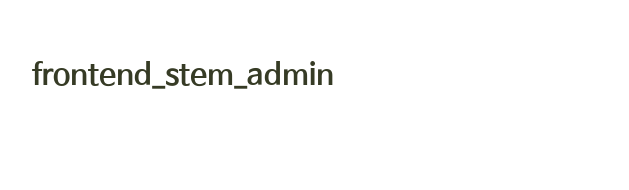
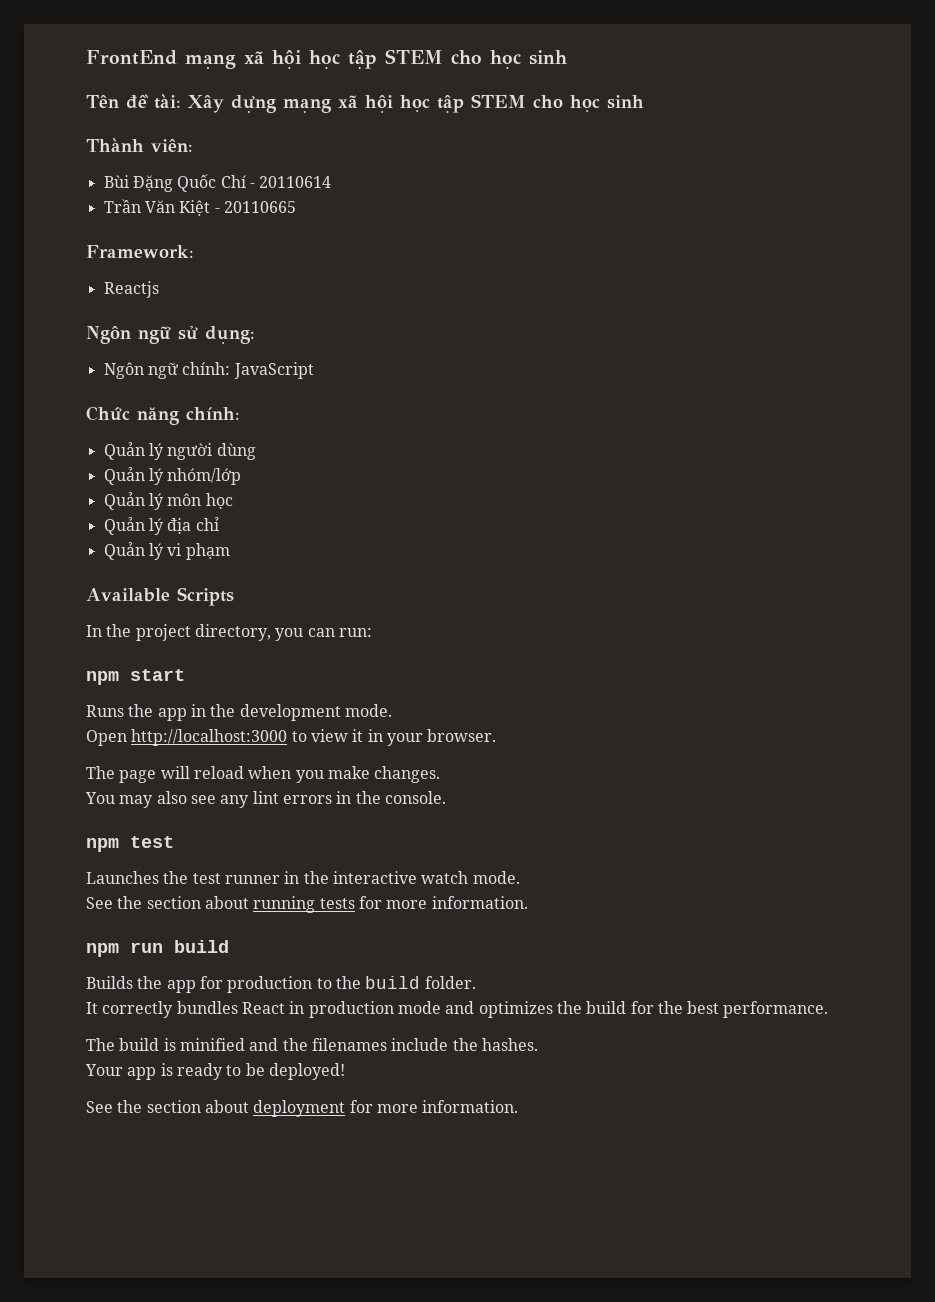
- frontend_stem_admin
+ FrontEnd mạng xã hội học tập STEM cho học sinh
+ Tên đề tài: Xây dựng mạng xã hội học tập STEM cho học sinh
+ Thành viên:
+ Bùi Đặng Quốc Chí - 20110614
+ Trần Văn Kiệt - 20110665
+ Framework:
+ Reactjs
+ Ngôn ngữ sử dụng:
+ Ngôn ngữ chính: JavaScript
+ Chức năng chính:
+ Quản lý người dùng
+ Quản lý nhóm/lớp
+ Quản lý môn học
+ Quản lý địa chỉ
+ Quản lý vi phạm
+ Available Scripts
+ In the project directory, you can run:
+ npm start
+ Runs the app in the development mode.
+ Open http://localhost:3000 to view it in your browser.
+ The page will reload when you make changes.
+ You may also see any lint errors in the console.
+ npm test
+ Launches the test runner in the interactive watch mode.
+ See the section about running tests for more information.
+ npm run build
+ Builds the app for production to the build folder.
+ It correctly bundles React in production mode and optimizes the build for the best performance.
+ The build is minified and the filenames include the hashes.
+ Your app is ready to be deployed!
+ See the section about deployment for more information.

